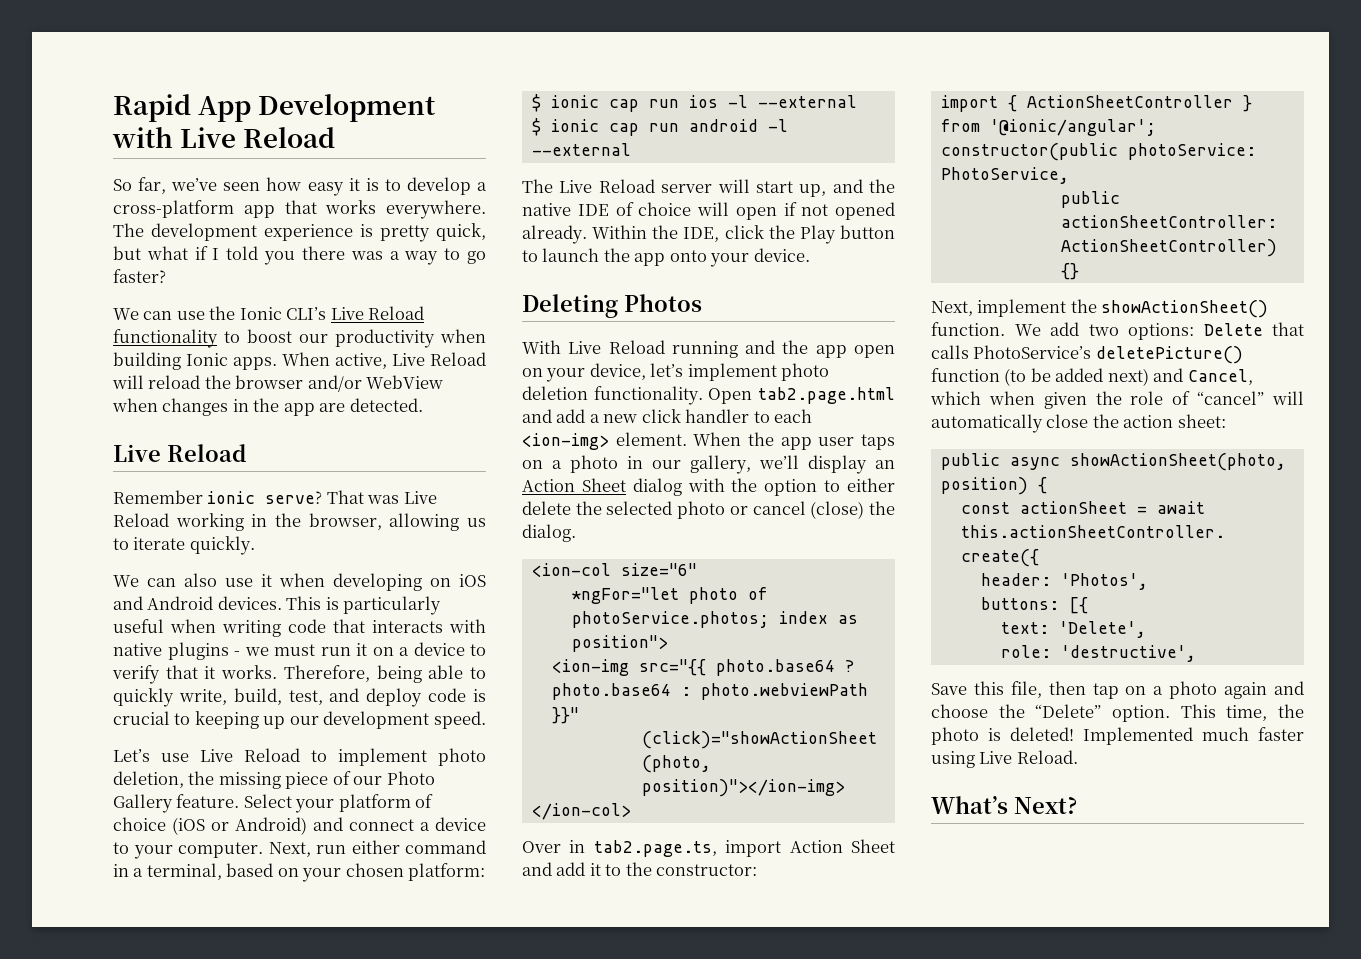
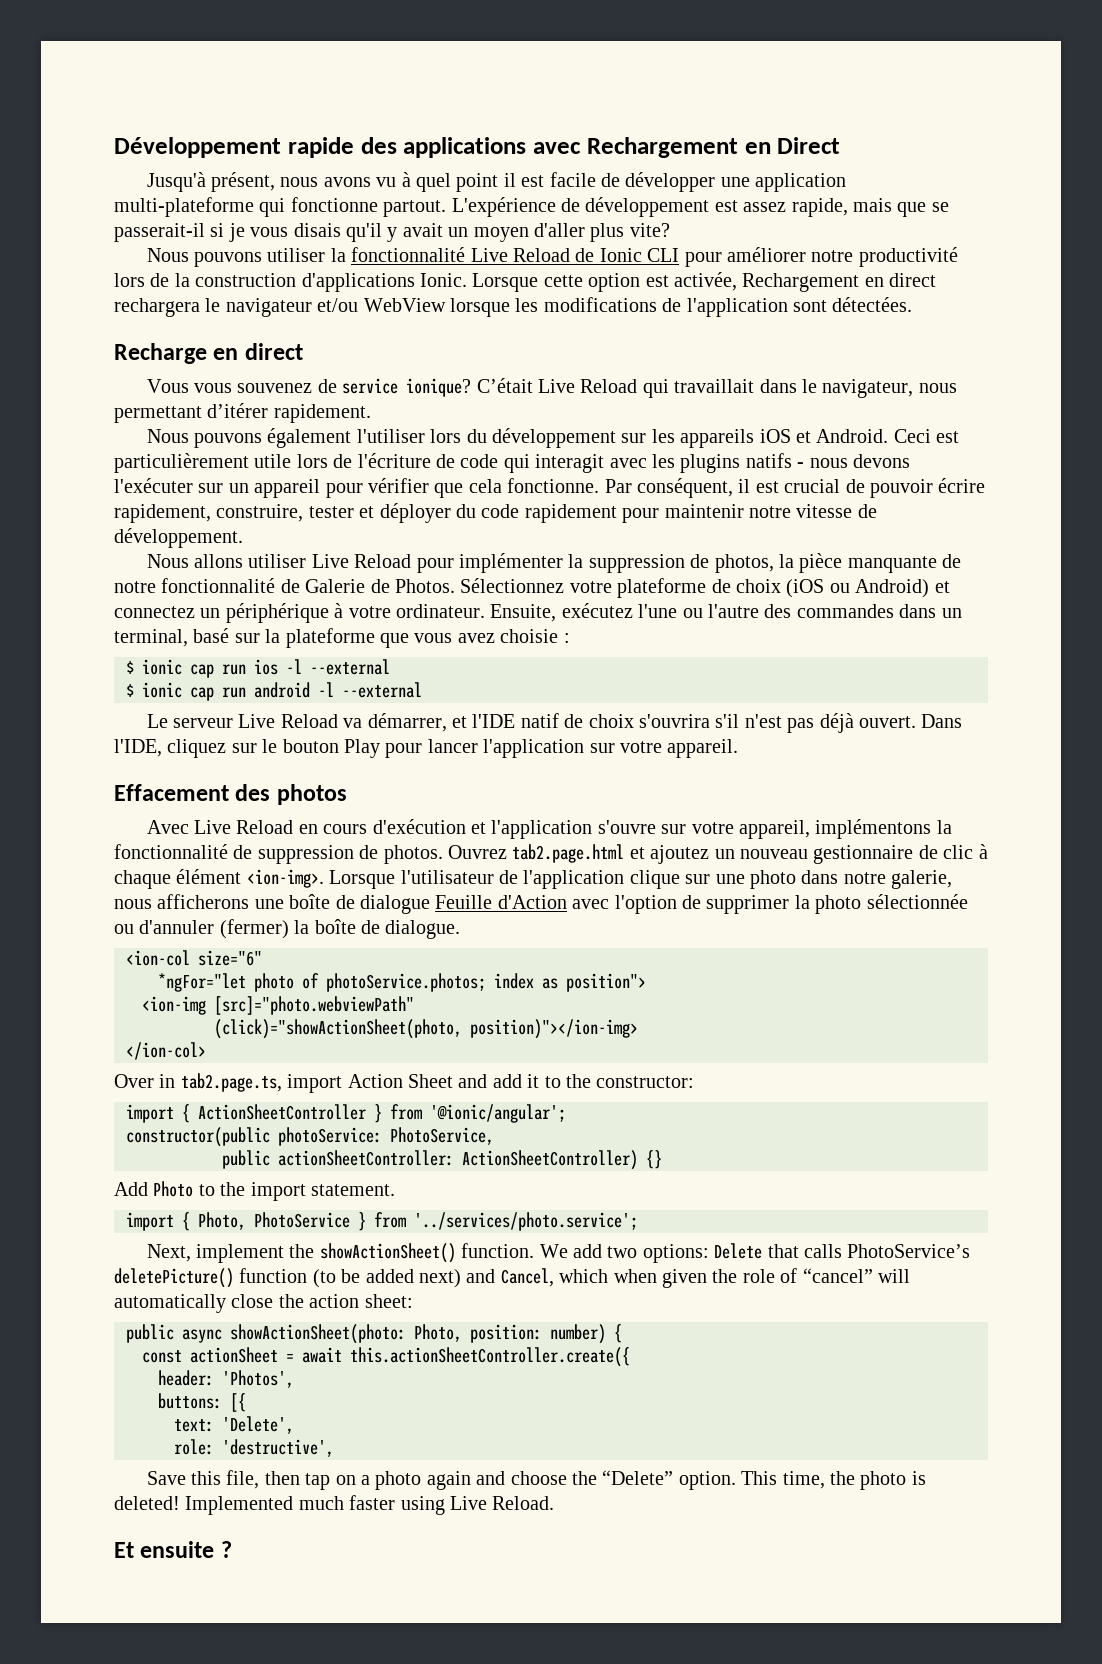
- Rapid App Development with Live Reload
- So far, we’ve seen how easy it is to develop a cross-platform app that works everywhere. The development experience is pretty quick, but what if I told you there was a way to go faster?
- We can use the Ionic CLI’s Live Reload functionality to boost our productivity when building Ionic apps. When active, Live Reload will reload the browser and/or WebView when changes in the app are detected.
- Live Reload
- Remember ionic serve? That was Live Reload working in the browser, allowing us to iterate quickly.
- We can also use it when developing on iOS and Android devices. This is particularly useful when writing code that interacts with native plugins - we must run it on a device to verify that it works. Therefore, being able to quickly write, build, test, and deploy code is crucial to keeping up our development speed.
- Let’s use Live Reload to implement photo deletion, the missing piece of our Photo Gallery feature. Select your platform of choice (iOS or Android) and connect a device to your computer. Next, run either command in a terminal, based on your chosen platform:
+ Développement rapide des applications avec Rechargement en Direct
+ Jusqu'à présent, nous avons vu à quel point il est facile de développer une application multi-plateforme qui fonctionne partout. L'expérience de développement est assez rapide, mais que se passerait-il si je vous disais qu'il y avait un moyen d'aller plus vite?
+ Nous pouvons utiliser la fonctionnalité Live Reload de Ionic CLI pour améliorer notre productivité lors de la construction d'applications Ionic. Lorsque cette option est activée, Rechargement en direct rechargera le navigateur et/ou WebView lorsque les modifications de l'application sont détectées.
+ Recharge en direct
+ Vous vous souvenez de service ionique? C’était Live Reload qui travaillait dans le navigateur, nous permettant d’itérer rapidement.
+ Nous pouvons également l'utiliser lors du développement sur les appareils iOS et Android. Ceci est particulièrement utile lors de l'écriture de code qui interagit avec les plugins natifs - nous devons l'exécuter sur un appareil pour vérifier que cela fonctionne. Par conséquent, il est crucial de pouvoir écrire rapidement, construire, tester et déployer du code rapidement pour maintenir notre vitesse de développement.
+ Nous allons utiliser Live Reload pour implémenter la suppression de photos, la pièce manquante de notre fonctionnalité de Galerie de Photos. Sélectionnez votre plateforme de choix (iOS ou Android) et connectez un périphérique à votre ordinateur. Ensuite, exécutez l'une ou l'autre des commandes dans un terminal, basé sur la plateforme que vous avez choisie :
- The Live Reload server will start up, and the native IDE of choice will open if not opened already. Within the IDE, click the Play button to launch the app onto your device.
- Deleting Photos
- With Live Reload running and the app open on your device, let’s implement photo deletion functionality. Open tab2.page.html and add a new click handler to each <ion-img> element. When the app user taps on a photo in our gallery, we’ll display an Action Sheet dialog with the option to either delete the selected photo or cancel (close) the dialog.
+ Le serveur Live Reload va démarrer, et l'IDE natif de choix s'ouvrira s'il n'est pas déjà ouvert. Dans l'IDE, cliquez sur le bouton Play pour lancer l'application sur votre appareil.
+ Effacement des photos
+ Avec Live Reload en cours d'exécution et l'application s'ouvre sur votre appareil, implémentons la fonctionnalité de suppression de photos. Ouvrez tab2.page.html et ajoutez un nouveau gestionnaire de clic à chaque élément <ion-img>. Lorsque l'utilisateur de l'application clique sur une photo dans notre galerie, nous afficherons une boîte de dialogue Feuille d'Action avec l'option de supprimer la photo sélectionnée ou d'annuler (fermer) la boîte de dialogue.
- <ion-img src="{{ photo.base64 ? photo.base64 : photo.webviewPath }}"
+ <ion-img [src]="photo.webviewPath"
+ Add Photo to the import statement.
+ import { Photo, PhotoService } from '../services/photo.service';
- public async showActionSheet(photo, position) {
+ public async showActionSheet(photo: Photo, position: number) {
- What’s Next?
+ Et ensuite ?

